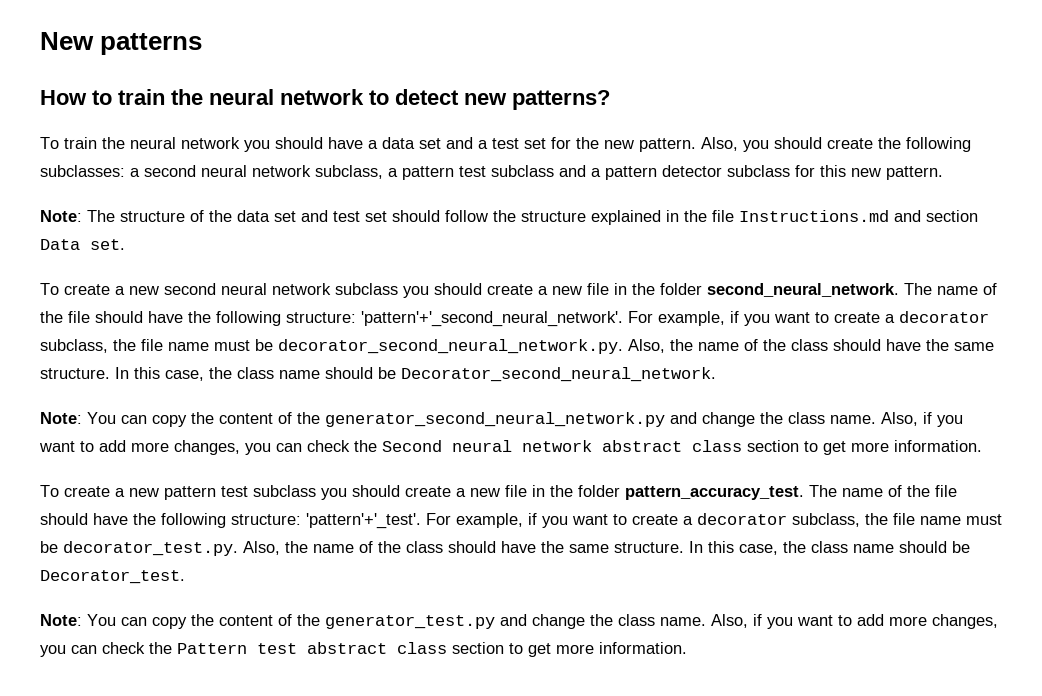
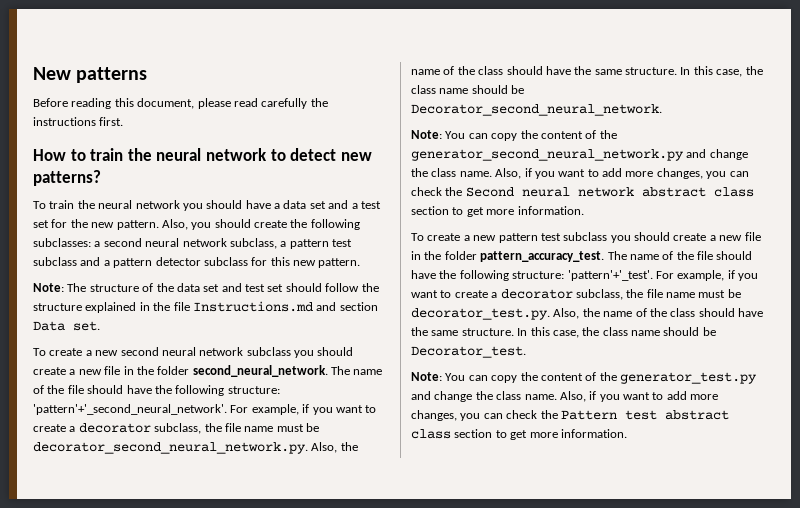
+ Before reading this document, please read carefully the instructions first.

